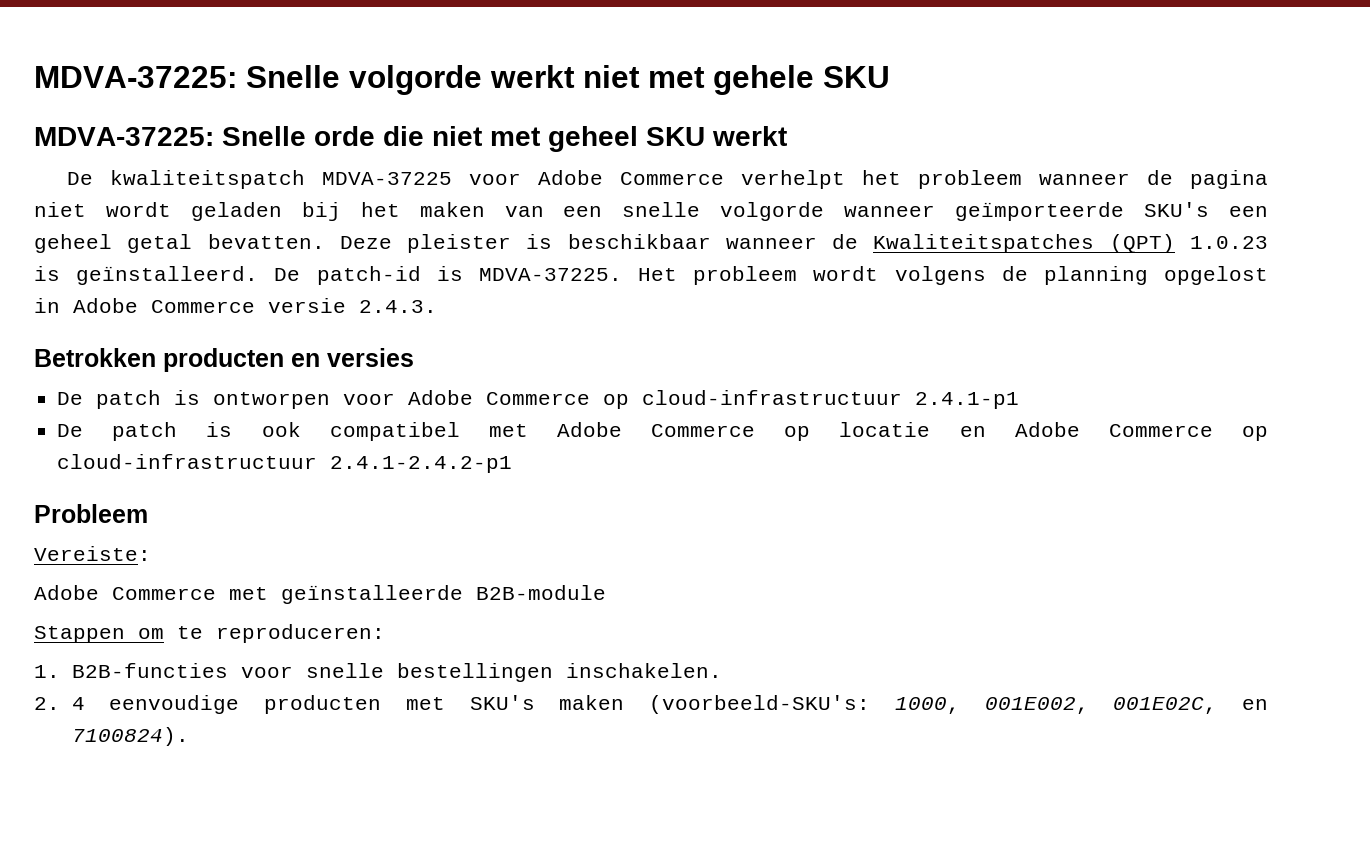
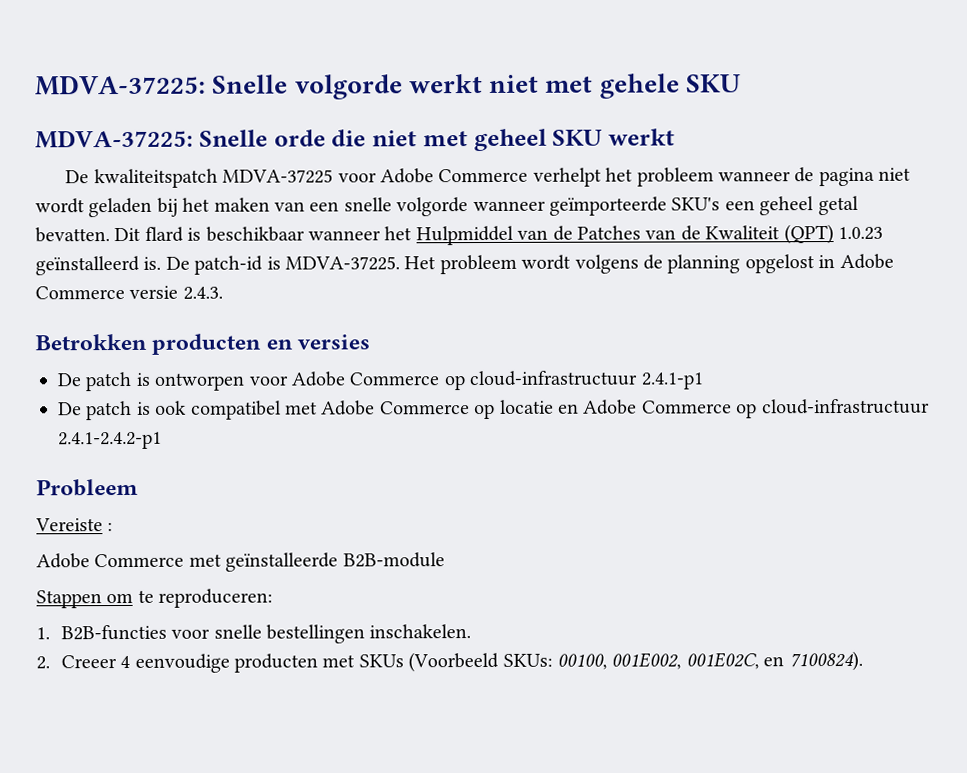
- Deze pleister is beschikbaar wanneer de Kwaliteitspatches (QPT) 1.0.23 is geïnstalleerd.
+ Dit flard is beschikbaar wanneer het Hulpmiddel van de Patches van de Kwaliteit (QPT) 1.0.23 geïnstalleerd is.
- Vereiste:
+ Vereiste :
- 2. 4 eenvoudige producten met SKU's maken (voorbeeld-SKU's: 1000, 001E002, 001E02C, en 7100824).
+ 2. Creeer 4 eenvoudige producten met SKUs (Voorbeeld SKUs: 00100, 001E002, 001E02C, en 7100824).

